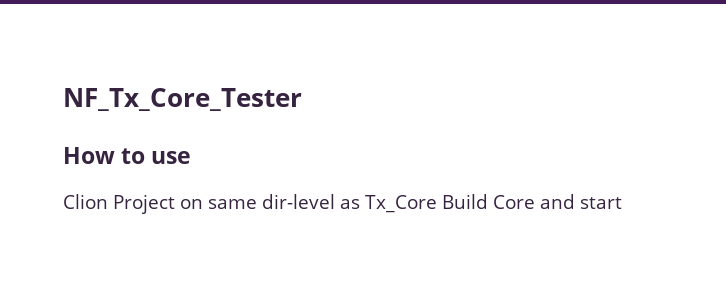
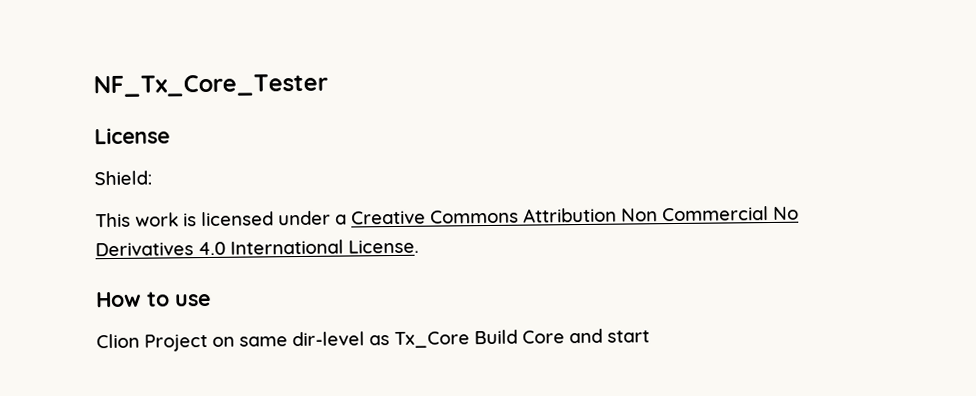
+ License
+ Shield:
+ This work is licensed under a Creative Commons Attribution Non Commercial No Derivatives 4.0 International License.

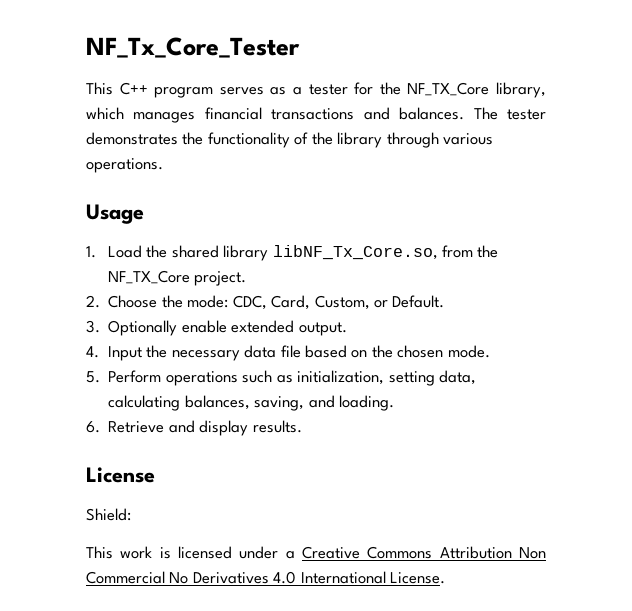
+ This C++ program serves as a tester for the NF_TX_Core library, which manages financial transactions and balances. The tester demonstrates the functionality of the library through various operations.
+ Usage
+ 1. Load the shared library libNF_Tx_Core.so, from the NF_TX_Core project.
+ 2. Choose the mode: CDC, Card, Custom, or Default.
+ 3. Optionally enable extended output.
+ 4. Input the necessary data file based on the chosen mode.
+ 5. Perform operations such as initialization, setting data, calculating balances, saving, and loading.
+ 6. Retrieve and display results.
- How to use
- Clion Project on same dir-level as Tx_Core Build Core and start

